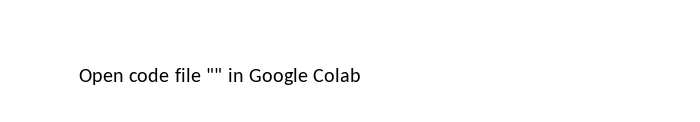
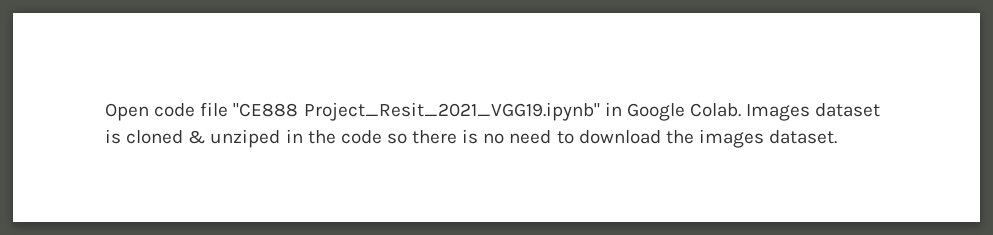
- Open code file "" in Google Colab
+ Open code file "CE888 Project_Resit_2021_VGG19.ipynb" in Google Colab. Images dataset is cloned & unziped in the code so there is no need to download the images dataset.

